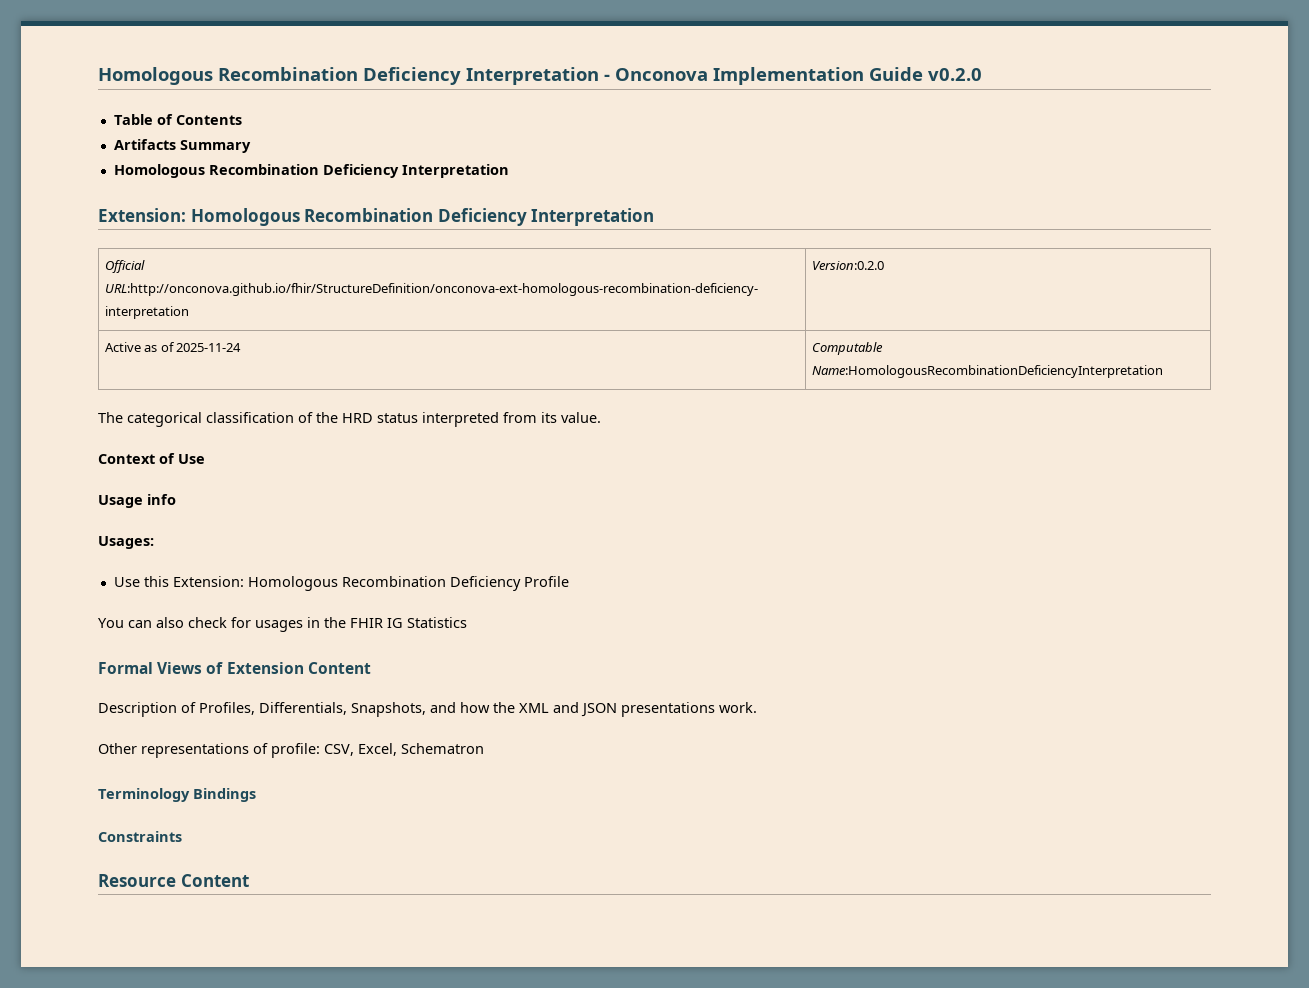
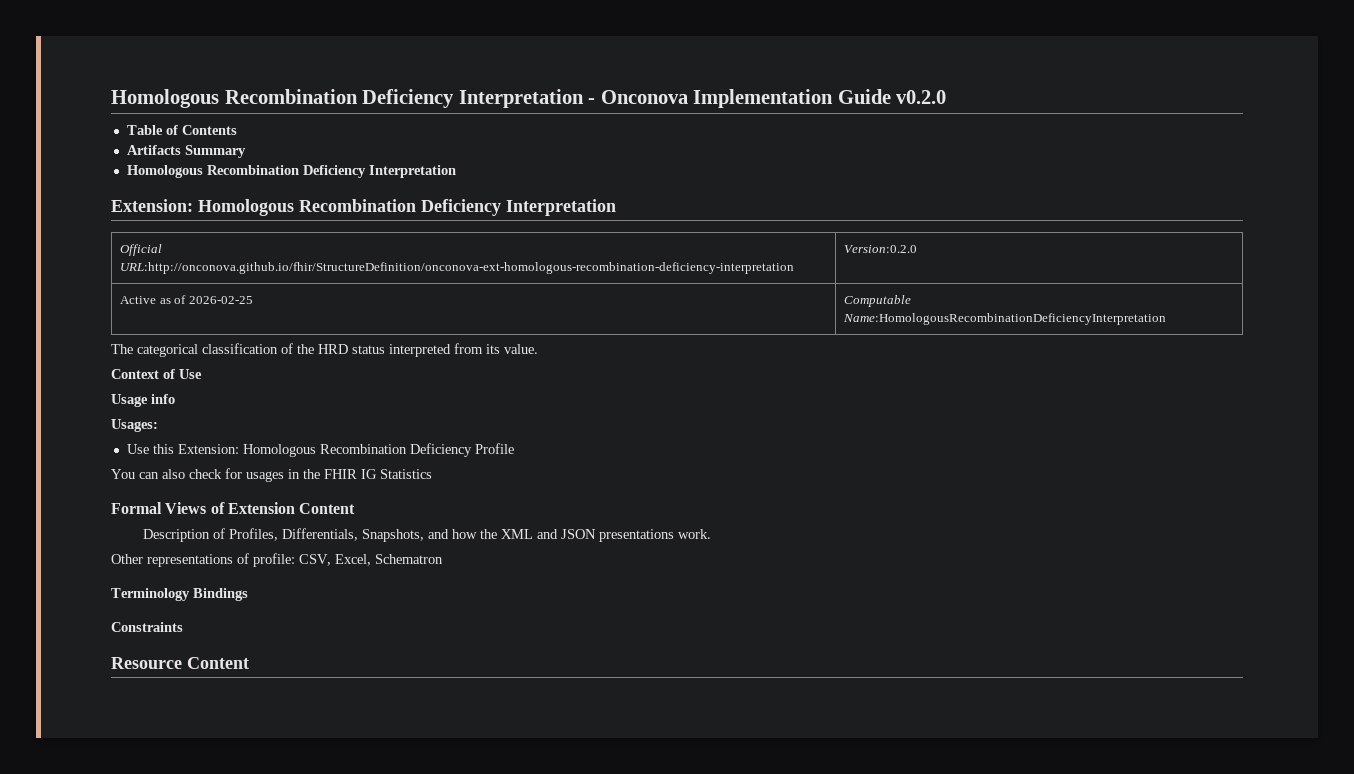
- Active as of 2025-11-24 | Computable Name:HomologousRecombinationDeficiencyInterpretation
+ Active as of 2026-02-25 | Computable Name:HomologousRecombinationDeficiencyInterpretation

